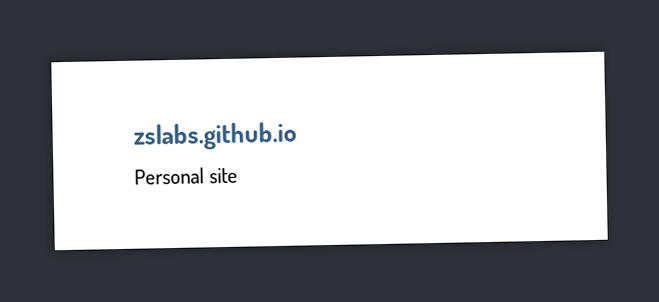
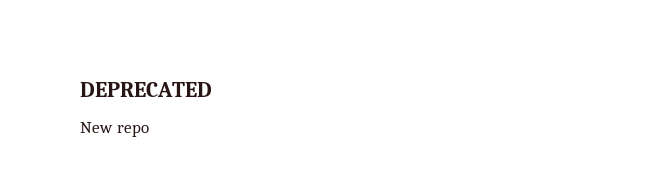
- zslabs.github.io
- Personal site
+ DEPRECATED
+ New repo

